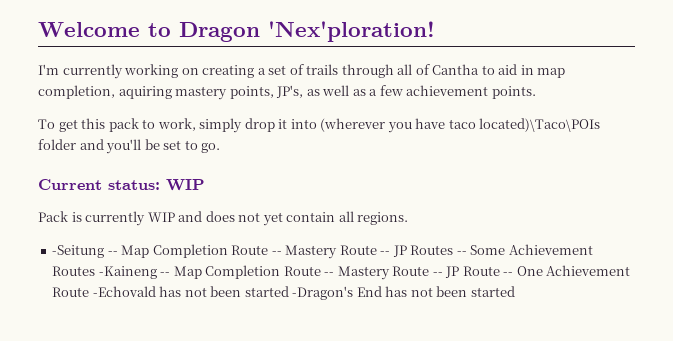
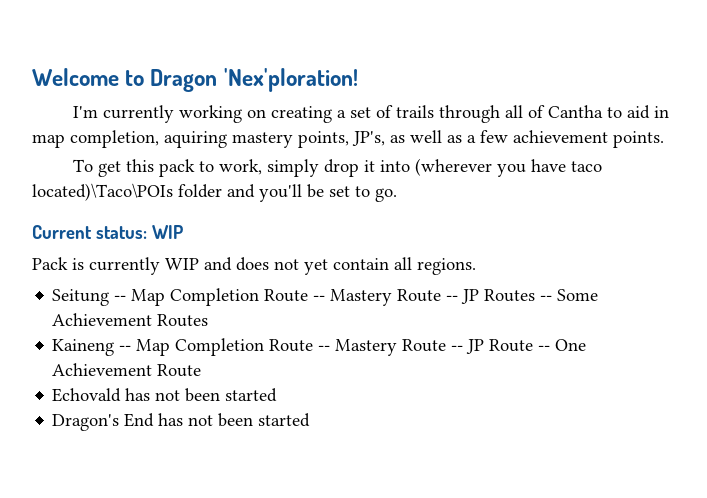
- -Seitung -- Map Completion Route -- Mastery Route -- JP Routes -- Some Achievement Routes -Kaineng -- Map Completion Route -- Mastery Route -- JP Route -- One Achievement Route -Echovald has not been started -Dragon's End has not been started
+ Seitung -- Map Completion Route -- Mastery Route -- JP Routes -- Some Achievement Routes
+ Kaineng -- Map Completion Route -- Mastery Route -- JP Route -- One Achievement Route
+ Echovald has not been started
+ Dragon's End has not been started

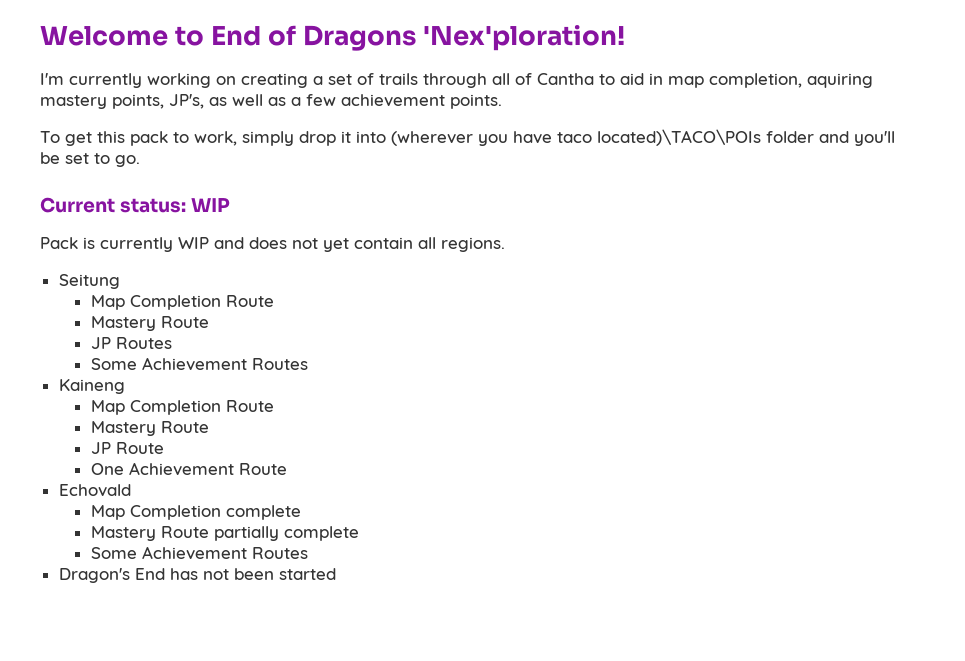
- Welcome to Dragon 'Nex'ploration!
+ Welcome to End of Dragons 'Nex'ploration!
- To get this pack to work, simply drop it into (wherever you have taco located)\Taco\POIs folder and you'll be set to go.
+ To get this pack to work, simply drop it into (wherever you have taco located)\TACO\POIs folder and you'll be set to go.
- Seitung -- Map Completion Route -- Mastery Route -- JP Routes -- Some Achievement Routes
+ Seitung
+ Map Completion Route
+ Mastery Route
+ JP Routes
+ Some Achievement Routes
- Kaineng -- Map Completion Route -- Mastery Route -- JP Route -- One Achievement Route
+ Kaineng
+ Map Completion Route
+ Mastery Route
+ JP Route
+ One Achievement Route
- Echovald has not been started
+ Echovald
+ Map Completion complete
+ Mastery Route partially complete
+ Some Achievement Routes

